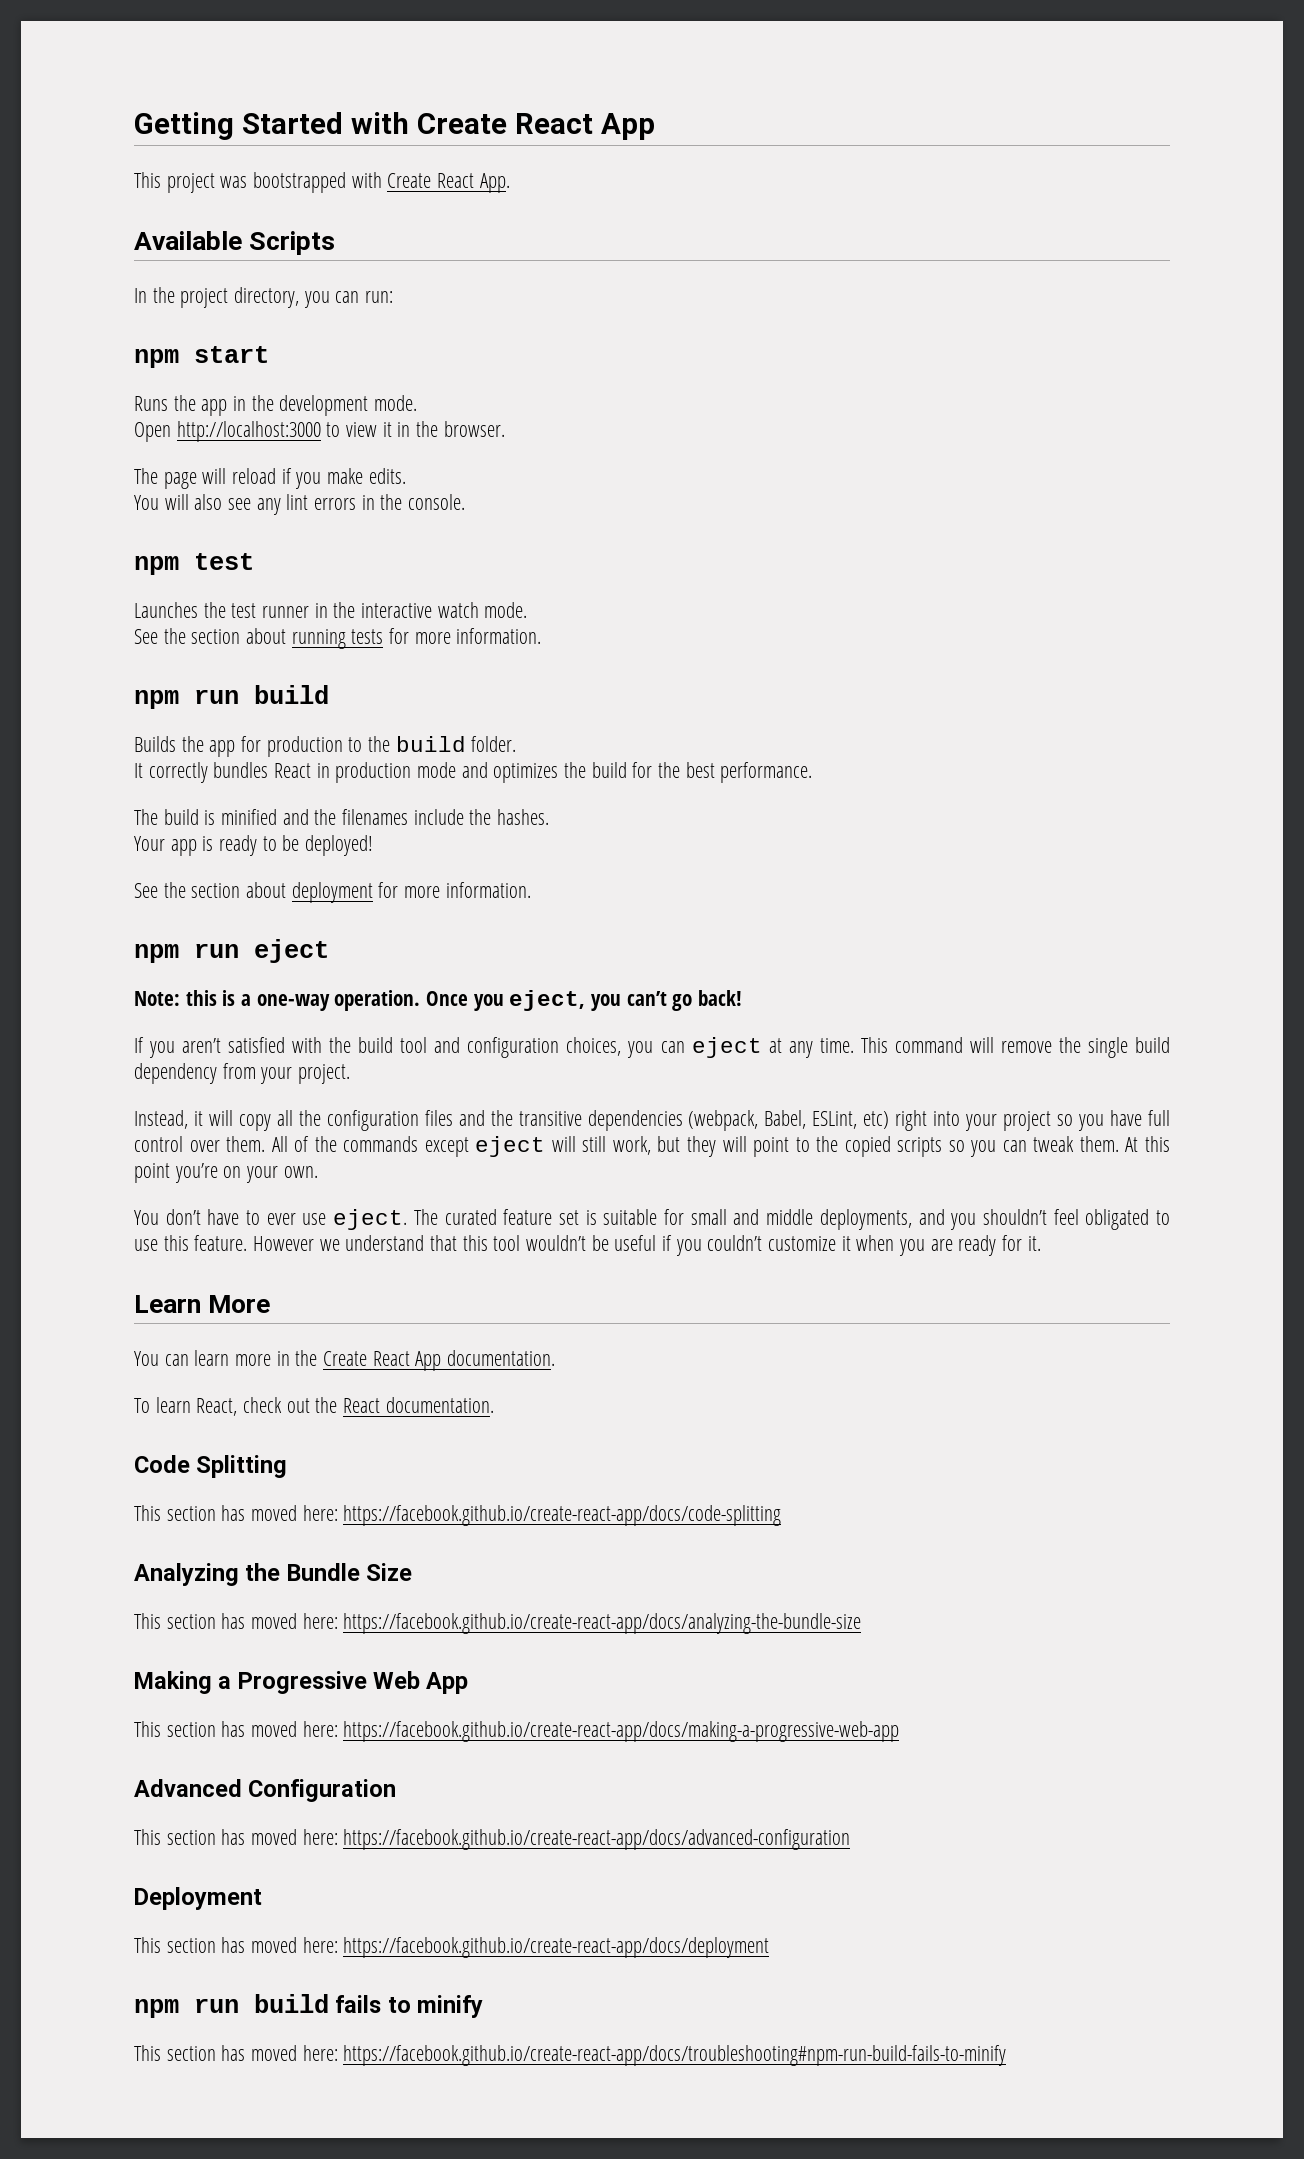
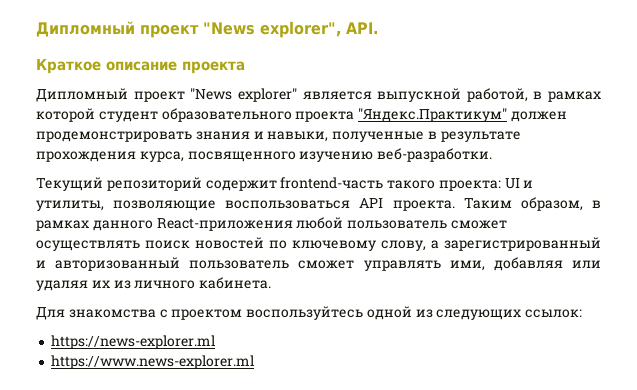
- Getting Started with Create React App
- This project was bootstrapped with Create React App.
- Available Scripts
- In the project directory, you can run:
- npm start
- Runs the app in the development mode.
- Open http://localhost:3000 to view it in the browser.
- The page will reload if you make edits.
- You will also see any lint errors in the console.
- npm test
- Launches the test runner in the interactive watch mode.
- See the section about running tests for more information.
- npm run build
- Builds the app for production to the build folder.
- It correctly bundles React in production mode and optimizes the build for the best performance.
- The build is minified and the filenames include the hashes.
- Your app is ready to be deployed!
- See the section about deployment for more information.
- npm run eject
- Note: this is a one-way operation. Once you eject, you can’t go back!
- If you aren’t satisfied with the build tool and configuration choices, you can eject at any time. This command will remove the single build dependency from your project.
- Instead, it will copy all the configuration files and the transitive dependencies (webpack, Babel, ESLint, etc) right into your project so you have full control over them. All of the commands except eject will still work, but they will point to the copied scripts so you can tweak them. At this point you’re on your own.
- You don’t have to ever use eject. The curated feature set is suitable for small and middle deployments, and you shouldn’t feel obligated to use this feature. However we understand that this tool wouldn’t be useful if you couldn’t customize it when you are ready for it.
- Learn More
- You can learn more in the Create React App documentation.
- To learn React, check out the React documentation.
- Code Splitting
- This section has moved here: https://facebook.github.io/create-react-app/docs/code-splitting
- Analyzing the Bundle Size
- This section has moved here: https://facebook.github.io/create-react-app/docs/analyzing-the-bundle-size
- Making a Progressive Web App
- This section has moved here: https://facebook.github.io/create-react-app/docs/making-a-progressive-web-app
- Advanced Configuration
- This section has moved here: https://facebook.github.io/create-react-app/docs/advanced-configuration
- Deployment
- This section has moved here: https://facebook.github.io/create-react-app/docs/deployment
- npm run build fails to minify
- This section has moved here: https://facebook.github.io/create-react-app/docs/troubleshooting#npm-run-build-fails-to-minify
+ Дипломный проект "News explorer", API.
+ Краткое описание проекта
+ Дипломный проект "News explorer" является выпускной работой, в рамках которой студент образовательного проекта "Яндекс.Практикум" должен продемонстрировать знания и навыки, полученные в результате прохождения курса, посвященного изучению веб-разработки.
+ Текущий репозиторий содержит frontend-часть такого проекта: UI и утилиты, позволяющие воспользоваться API проекта. Таким образом, в рамках данного React-приложения любой пользователь сможет осуществлять поиск новостей по ключевому слову, а зарегистрированный и авторизованный пользователь сможет управлять ими, добавляя или удаляя их из личного кабинета.
+ Для знакомства с проектом воспользуйтесь одной из следующих ссылок:
+ https://news-explorer.ml
+ https://www.news-explorer.ml

